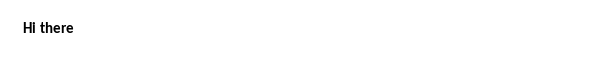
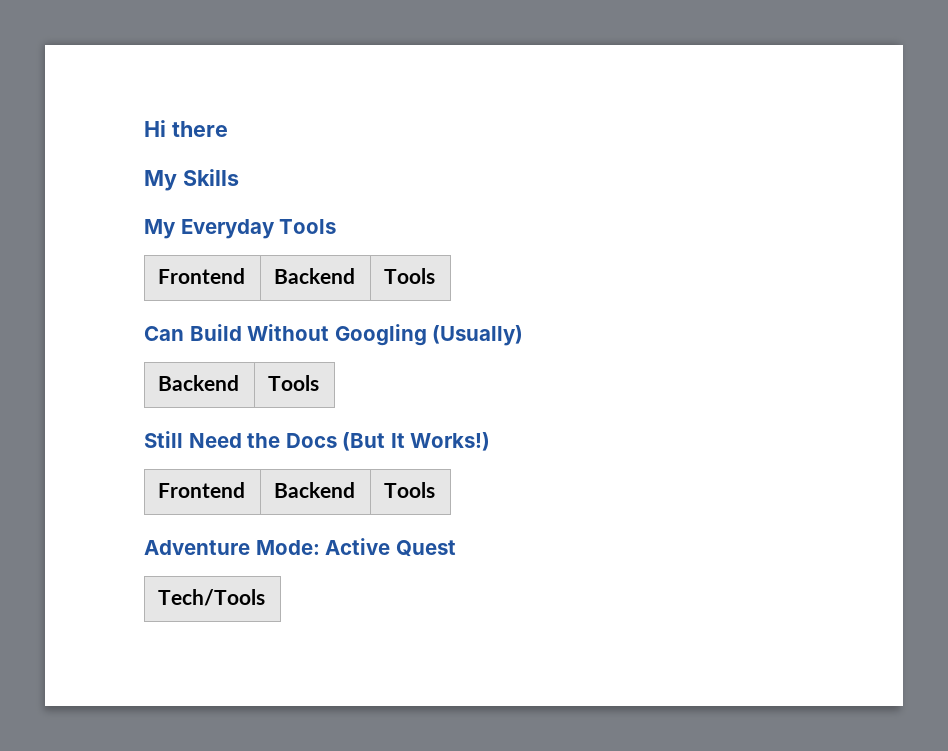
+ My Skills
+ My Everyday Tools
+ Frontend | Backend | Tools
+ Can Build Without Googling (Usually)
+ Backend | Tools
+ Still Need the Docs (But It Works!)
+ Frontend | Backend | Tools
+ Adventure Mode: Active Quest
+ Tech/Tools

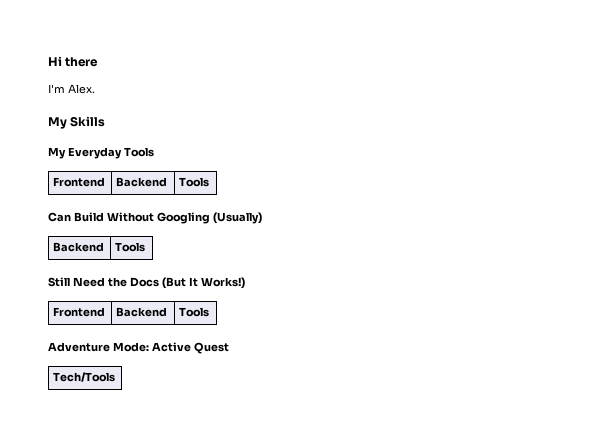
+ I'm Alex.

